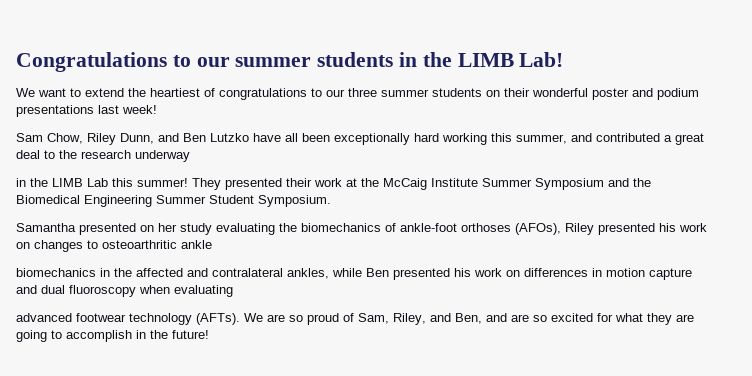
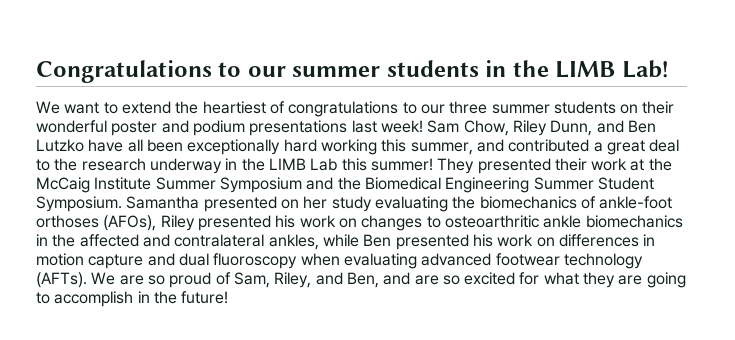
- We want to extend the heartiest of congratulations to our three summer students on their wonderful poster and podium presentations last week!
- Sam Chow, Riley Dunn, and Ben Lutzko have all been exceptionally hard working this summer, and contributed a great deal to the research underway
- in the LIMB Lab this summer!
+ We want to extend the heartiest of congratulations to our three summer students on their wonderful poster and podium presentations last week! Sam Chow, Riley Dunn, and Ben Lutzko have all been exceptionally hard working this summer, and contributed a great deal to the research underway in the LIMB Lab this summer!
- They presented their work at the McCaig Institute Summer Symposium and the Biomedical Engineering Summer Student Symposium.
- Samantha presented on her study evaluating the biomechanics of ankle-foot orthoses (AFOs), Riley presented his work on changes to osteoarthritic ankle
- biomechanics in the affected and contralateral ankles, while Ben presented his work on differences in motion capture and dual fluoroscopy when evaluating
- advanced footwear technology (AFTs).
+ They presented their work at the McCaig Institute Summer Symposium and the Biomedical Engineering Summer Student Symposium. Samantha presented on her study evaluating the biomechanics of ankle-foot orthoses (AFOs), Riley presented his work on changes to osteoarthritic ankle biomechanics in the affected and contralateral ankles, while Ben presented his work on differences in motion capture and dual fluoroscopy when evaluating advanced footwear technology (AFTs).

